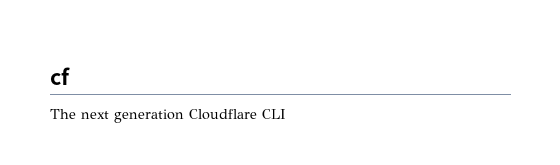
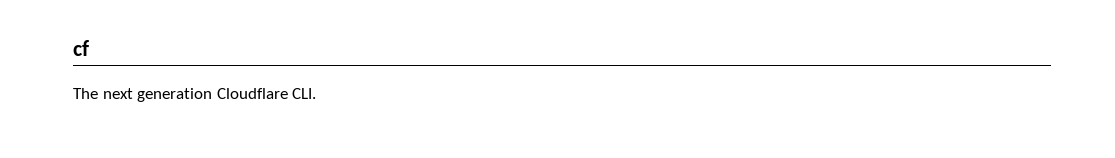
- The next generation Cloudflare CLI
+ The next generation Cloudflare CLI.

